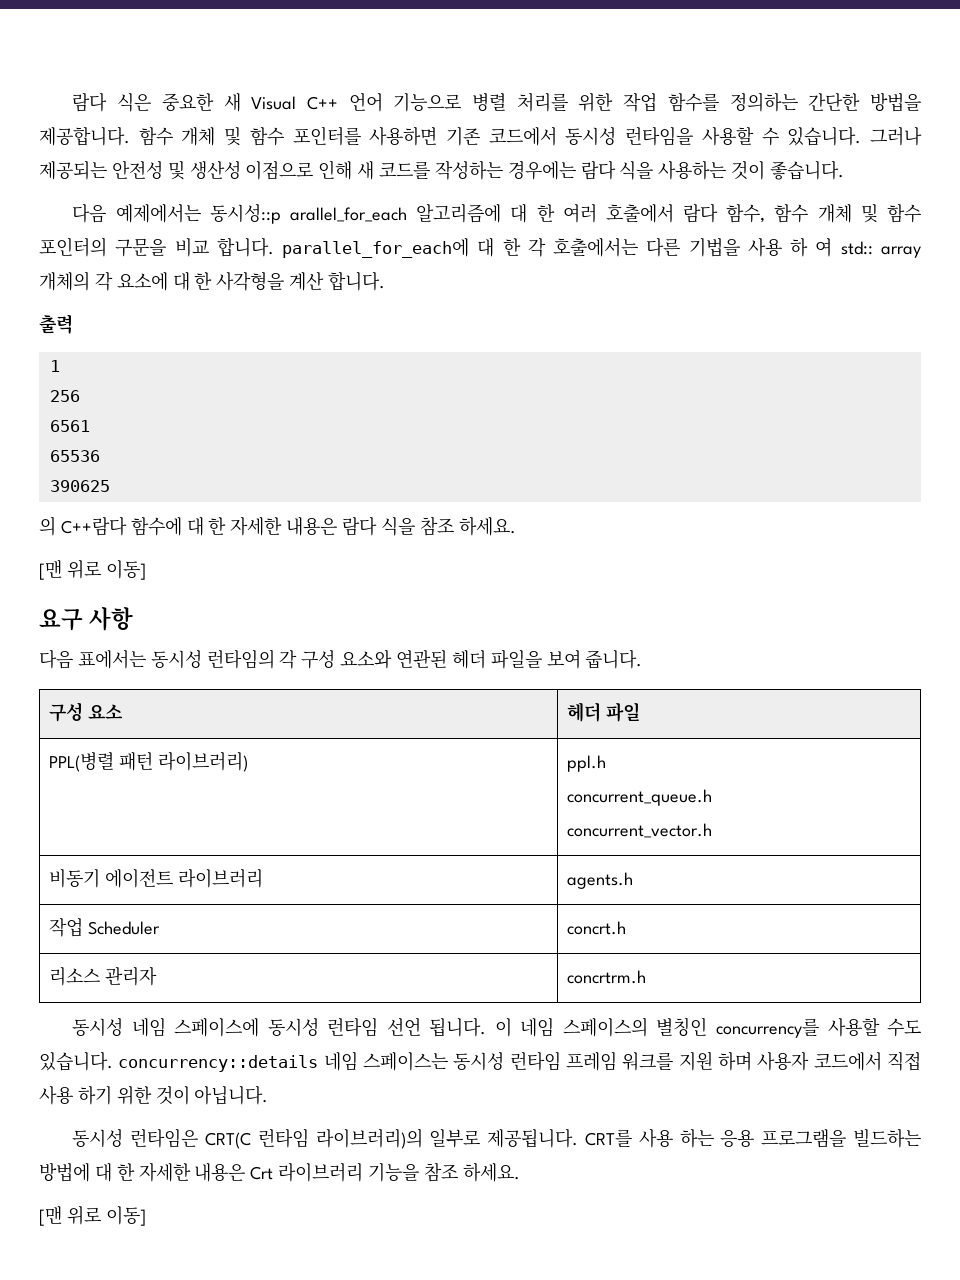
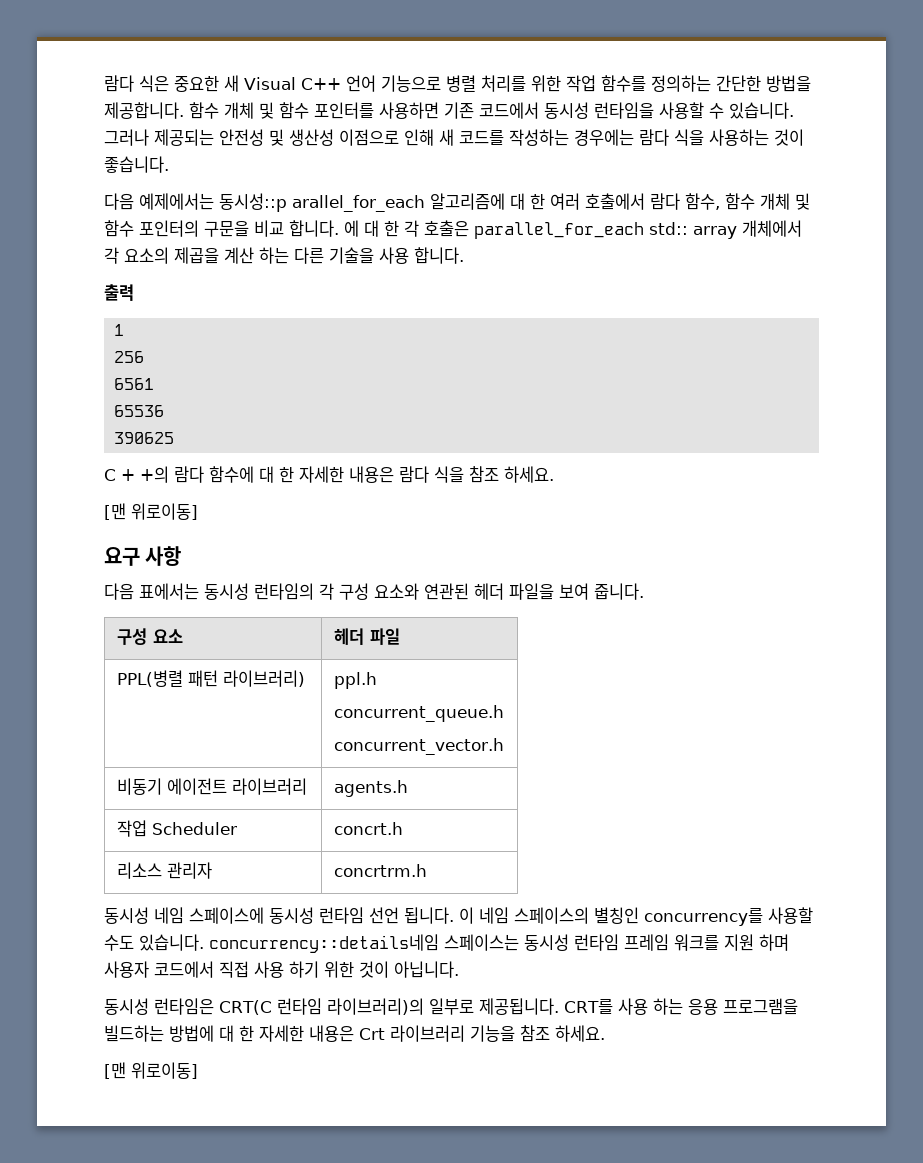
- 다음 예제에서는 동시성::p arallel_for_each 알고리즘에 대 한 여러 호출에서 람다 함수, 함수 개체 및 함수 포인터의 구문을 비교 합니다. parallel_for_each에 대 한 각 호출에서는 다른 기법을 사용 하 여 std:: array 개체의 각 요소에 대 한 사각형을 계산 합니다.
+ 다음 예제에서는 동시성::p arallel_for_each 알고리즘에 대 한 여러 호출에서 람다 함수, 함수 개체 및 함수 포인터의 구문을 비교 합니다. 에 대 한 각 호출은 parallel_for_each std:: array 개체에서 각 요소의 제곱을 계산 하는 다른 기술을 사용 합니다.
- 의 C++람다 함수에 대 한 자세한 내용은 람다 식을 참조 하세요.
- [맨 위로 이동]
+ C + +의 람다 함수에 대 한 자세한 내용은 람다 식을 참조 하세요.
+ [맨 위로이동]
- 이 네임 스페이스의 별칭인 concurrency를 사용할 수도 있습니다. concurrency::details 네임 스페이스는 동시성 런타임 프레임 워크를 지원 하며 사용자 코드에서 직접 사용 하기 위한 것이 아닙니다.
+ 이 네임 스페이스의 별칭인 concurrency를 사용할 수도 있습니다. concurrency::details네임 스페이스는 동시성 런타임 프레임 워크를 지원 하며 사용자 코드에서 직접 사용 하기 위한 것이 아닙니다.
  CRT를 사용 하는 응용 프로그램을 빌드하는 방법에 대 한 자세한 내용은 Crt 라이브러리 기능을 참조 하세요.
- [맨 위로 이동]
+ [맨 위로이동]

